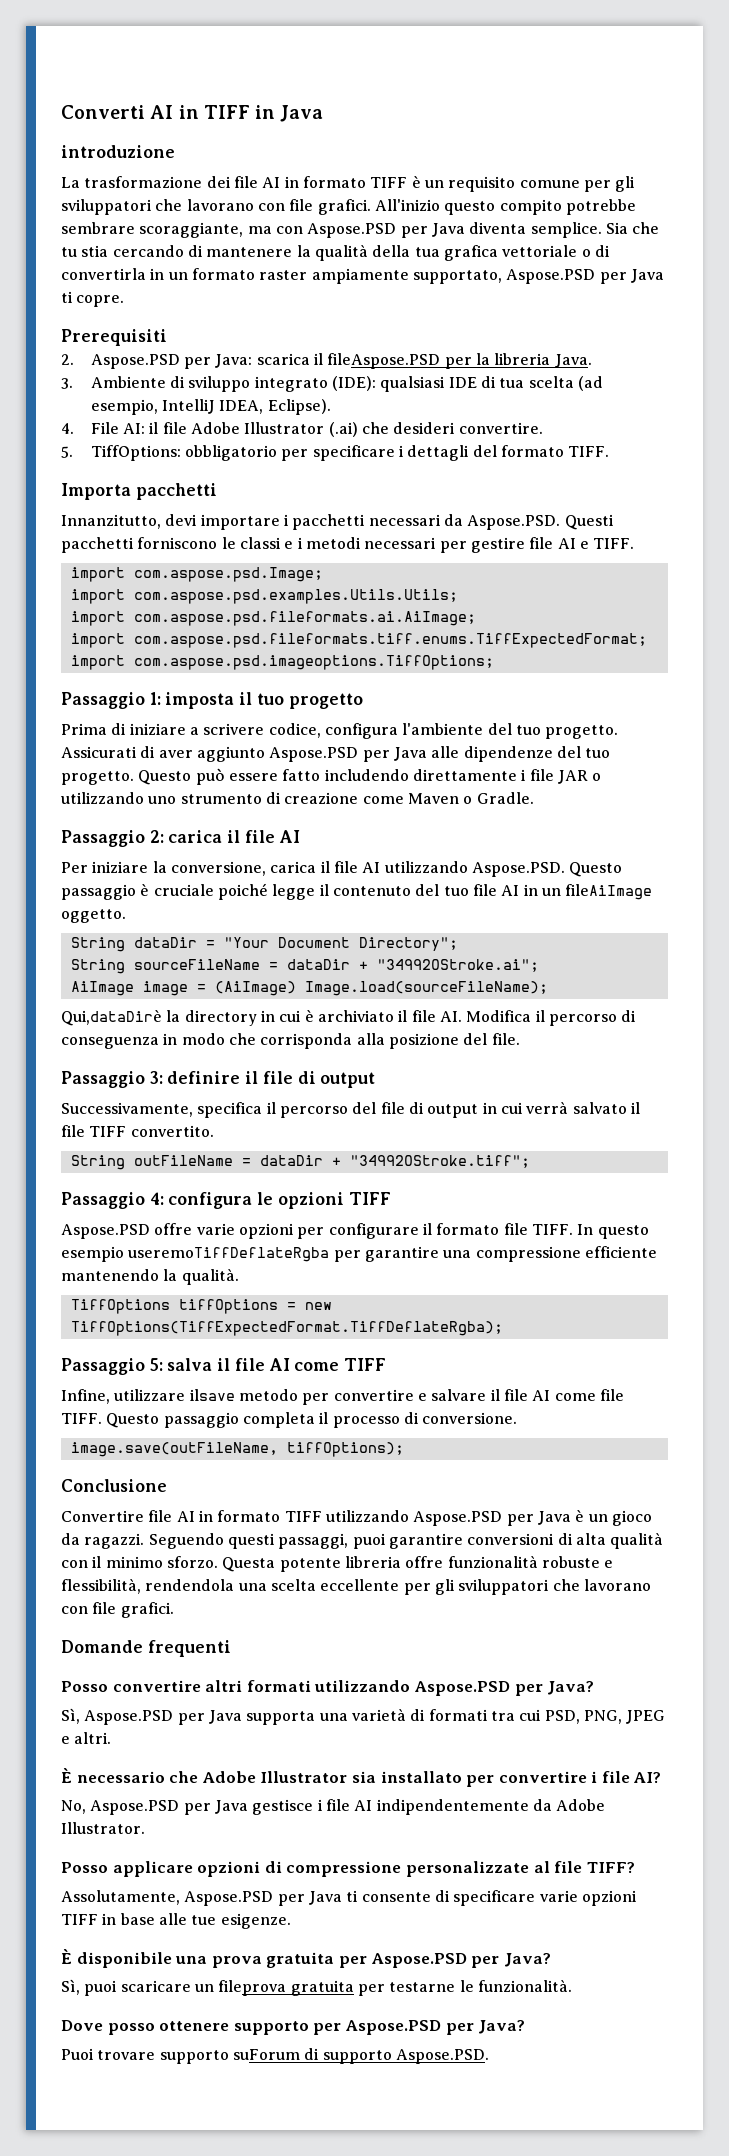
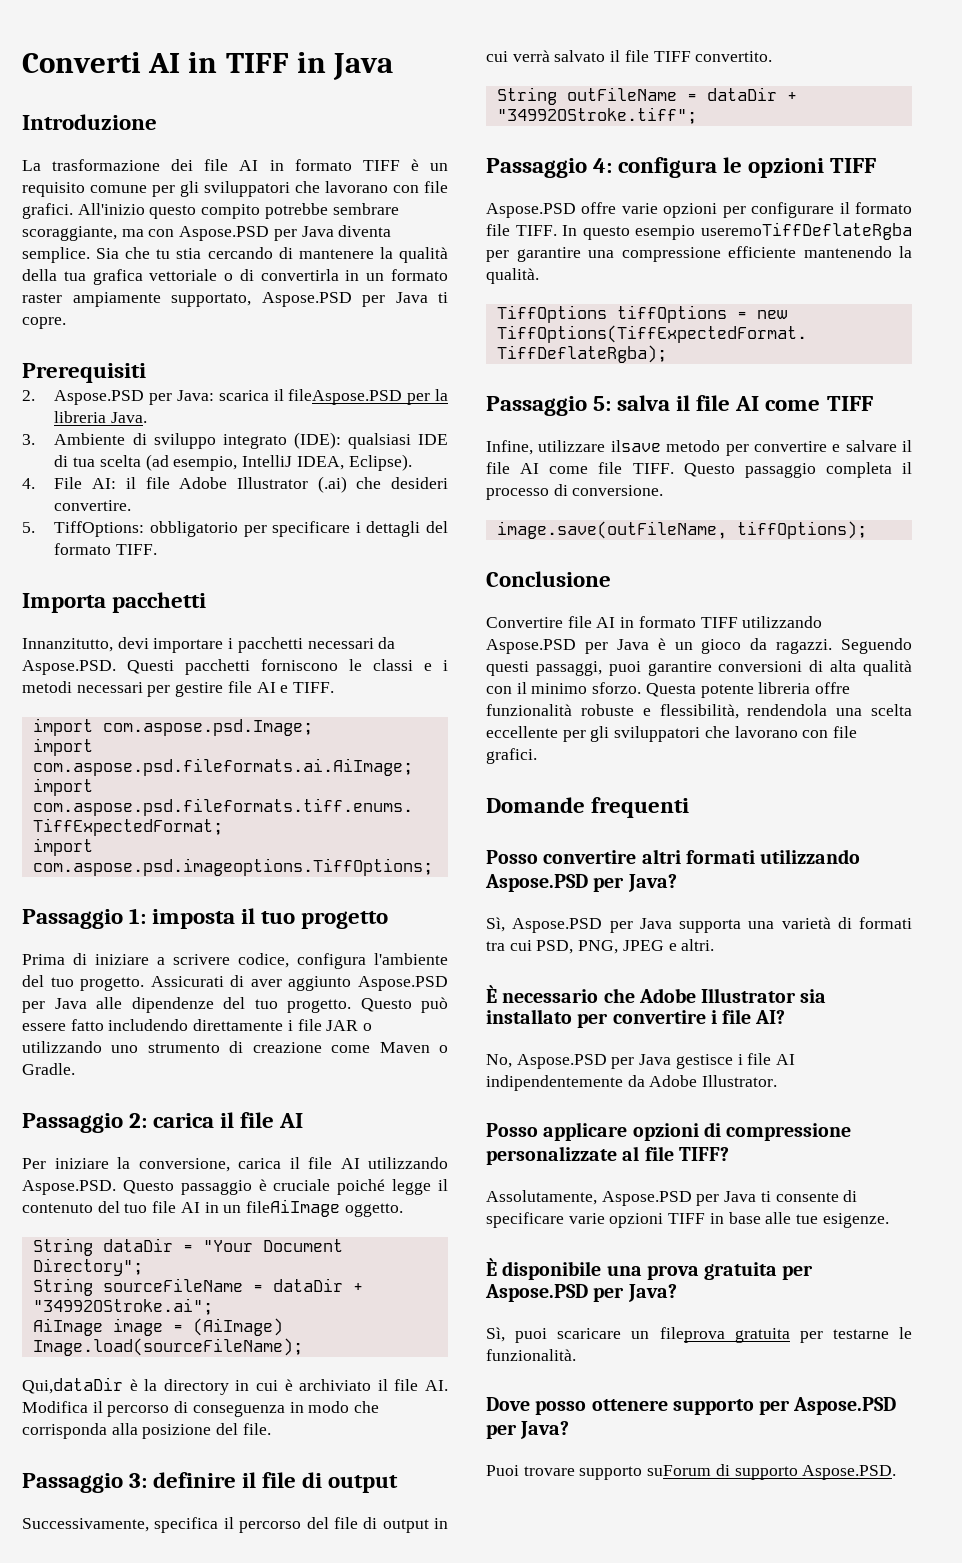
- introduzione
+ Introduzione
- import com.aspose.psd.examples.Utils.Utils;
- Qui,dataDirè la directory in cui è archiviato il file AI. Modifica il percorso di conseguenza in modo che corrisponda alla posizione del file.
+ Qui,dataDir è la directory in cui è archiviato il file AI. Modifica il percorso di conseguenza in modo che corrisponda alla posizione del file.

